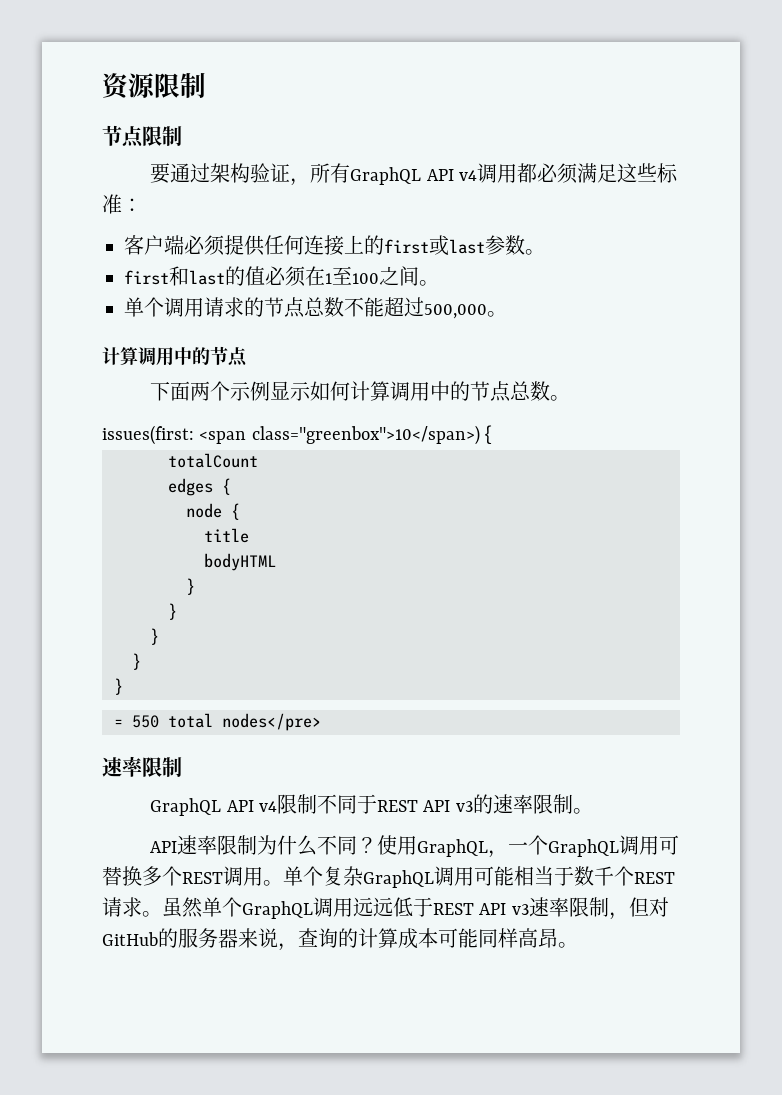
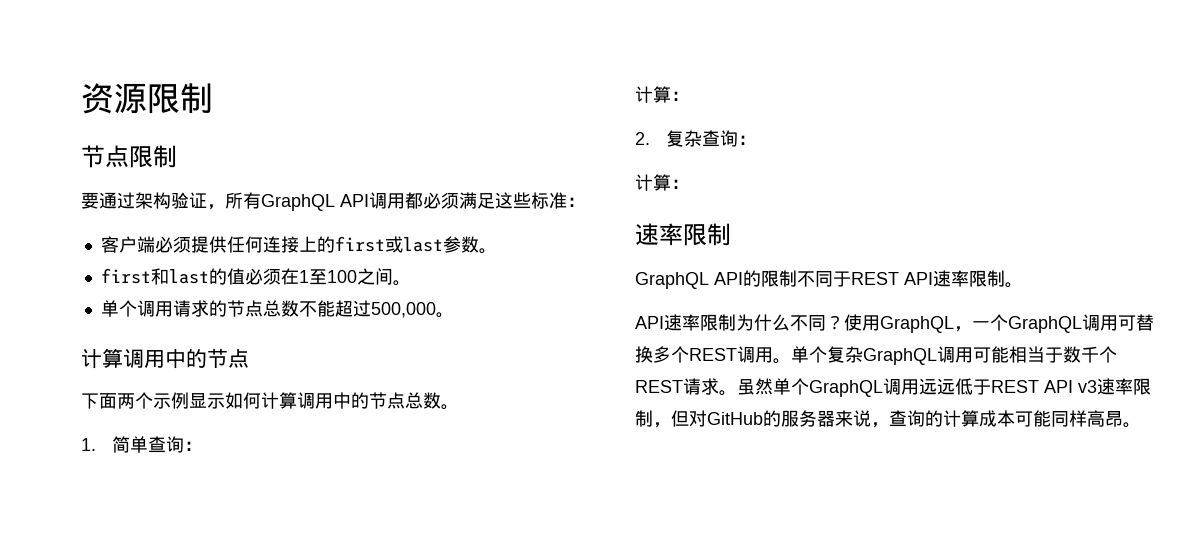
- 要通过架构验证，所有GraphQL API v4调用都必须满足这些标准：
+ 要通过架构验证，所有GraphQL API调用都必须满足这些标准：
- issues(first: <span class="greenbox">10</span>) {
- totalCount
- edges {
- node {
- title
- bodyHTML
- }
- }
- }
- }
- }
- = 550 total nodes</pre>
+ 1.简单查询：
+ 计算：
+ 2.复杂查询：
+ 计算：
- GraphQL API v4限制不同于REST API v3的速率限制。
+ GraphQL API的限制不同于REST API速率限制。

